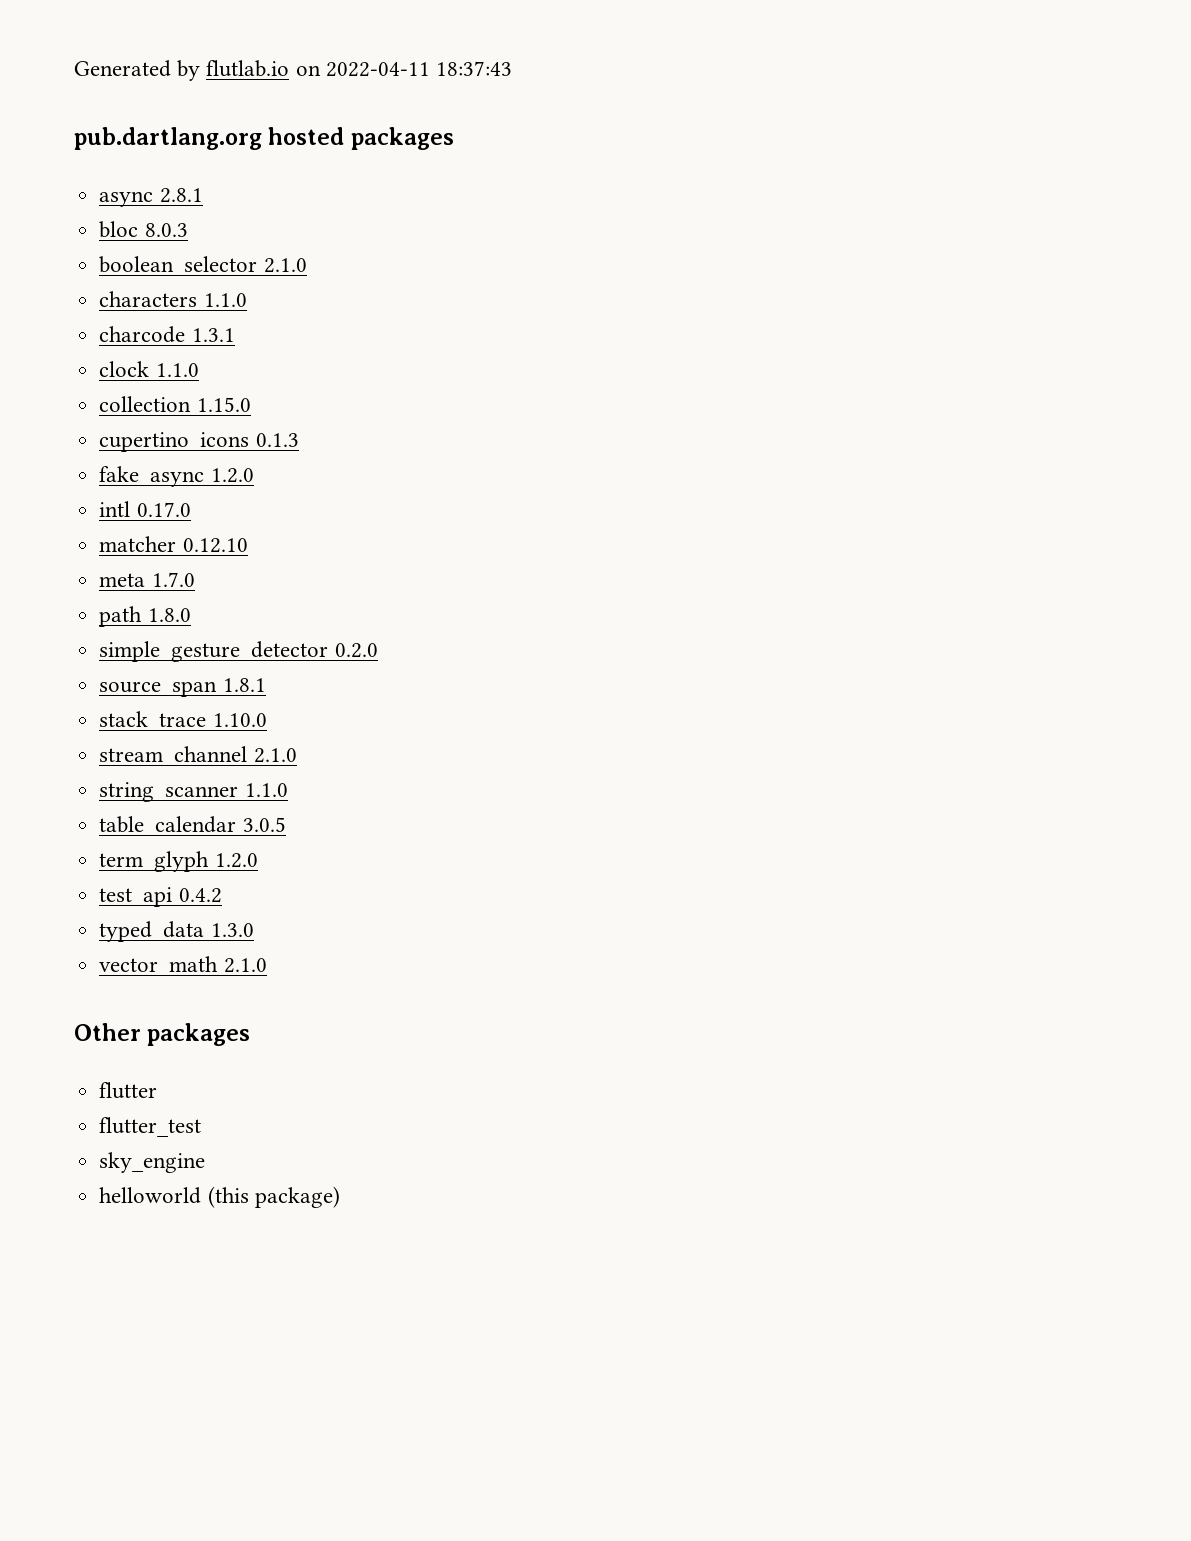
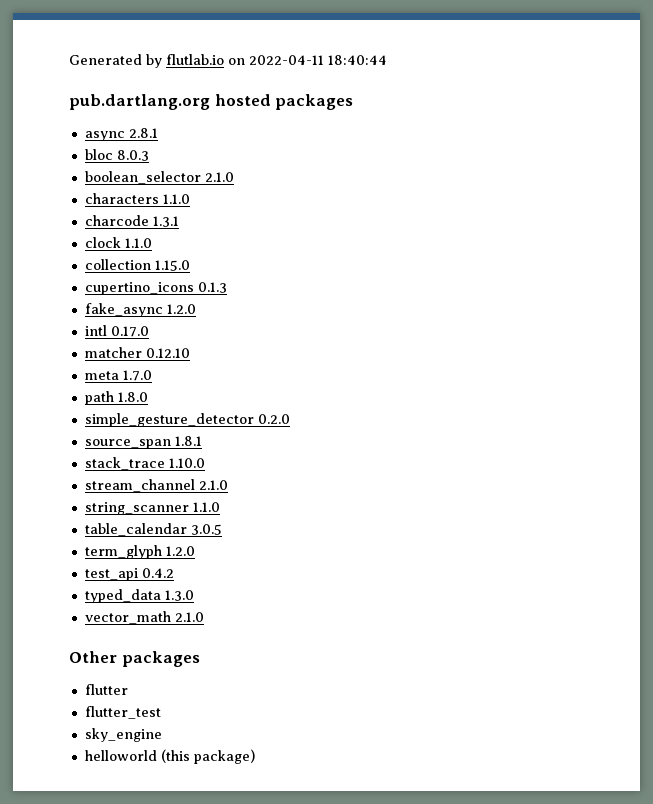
- Generated by flutlab.io on 2022-04-11 18:37:43
+ Generated by flutlab.io on 2022-04-11 18:40:44

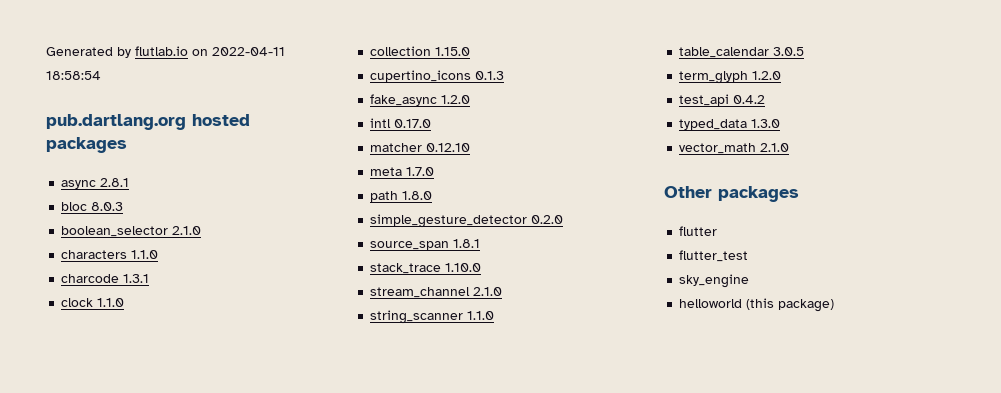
- Generated by flutlab.io on 2022-04-11 18:40:44
+ Generated by flutlab.io on 2022-04-11 18:58:54

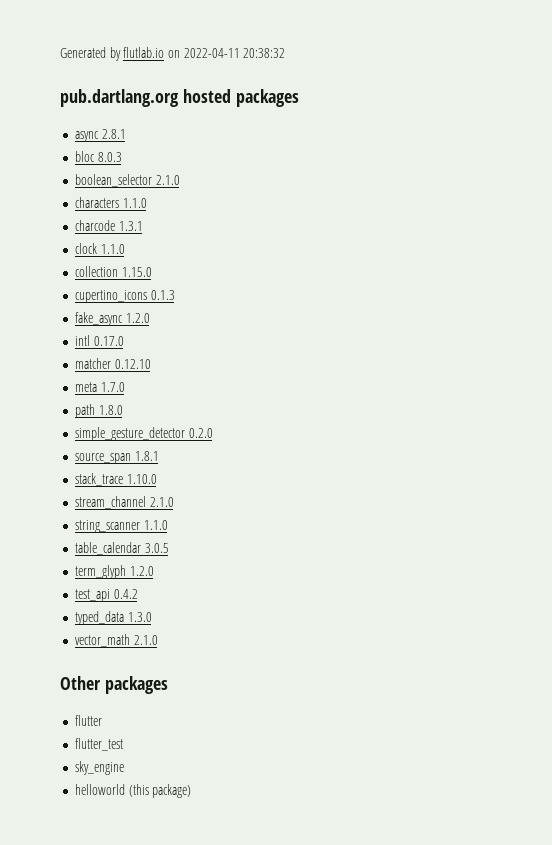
- Generated by flutlab.io on 2022-04-11 18:58:54
+ Generated by flutlab.io on 2022-04-11 20:38:32

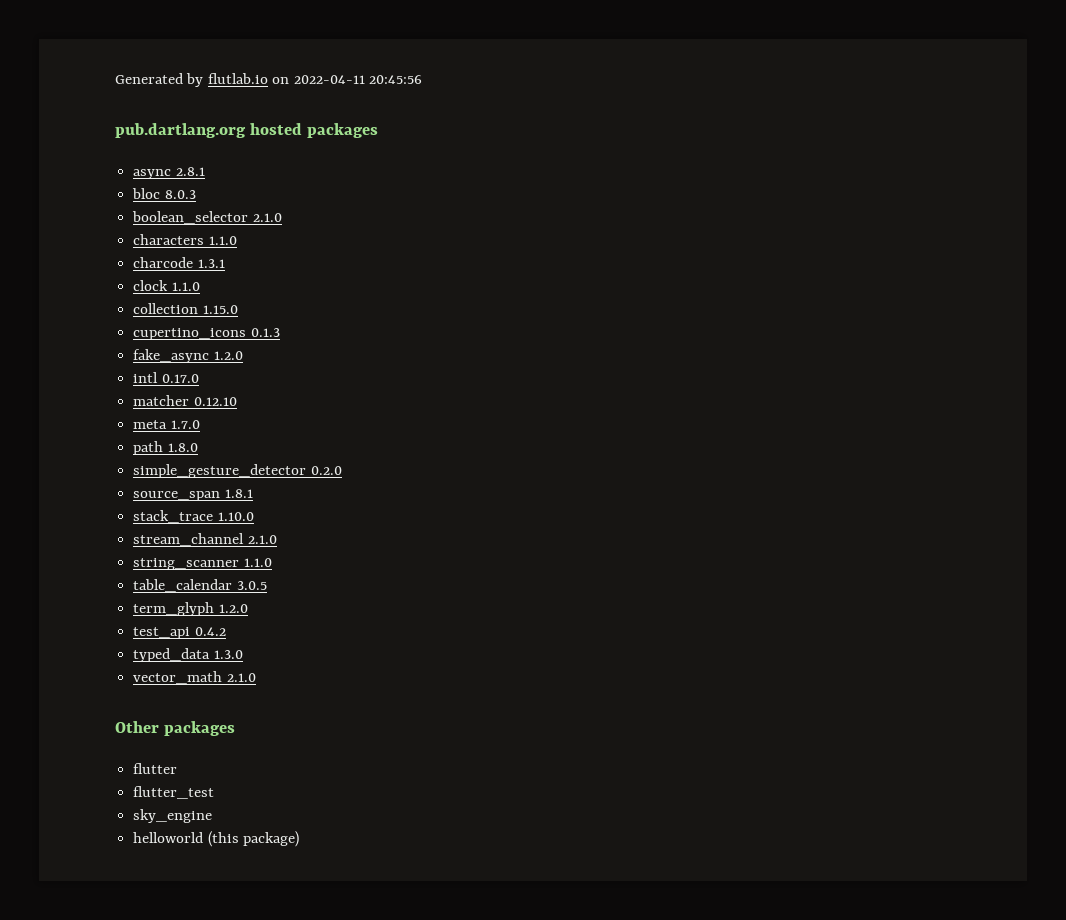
- Generated by flutlab.io on 2022-04-11 20:38:32
+ Generated by flutlab.io on 2022-04-11 20:45:56

